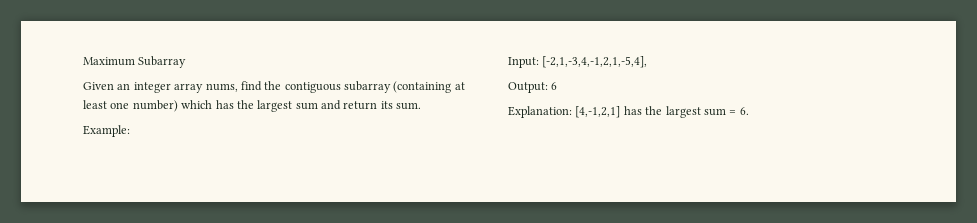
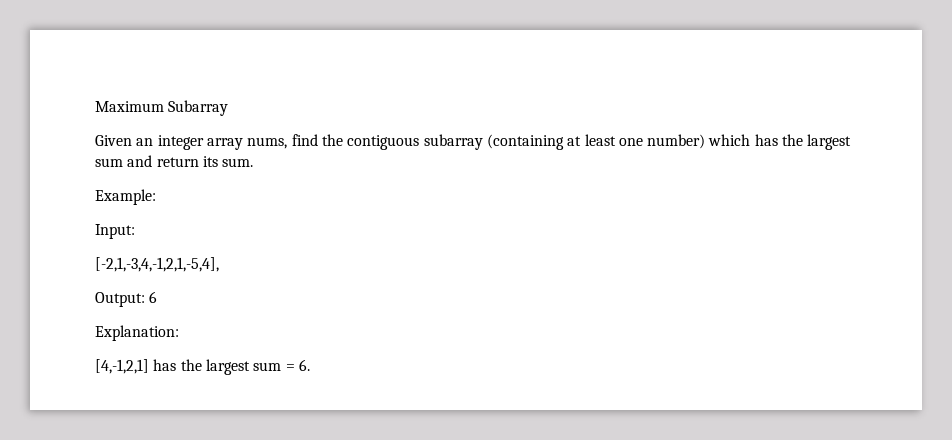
- Input: [-2,1,-3,4,-1,2,1,-5,4],
+ Input:
+ [-2,1,-3,4,-1,2,1,-5,4],
- Explanation: [4,-1,2,1] has the largest sum = 6.
+ Explanation:
+ [4,-1,2,1] has the largest sum = 6.

